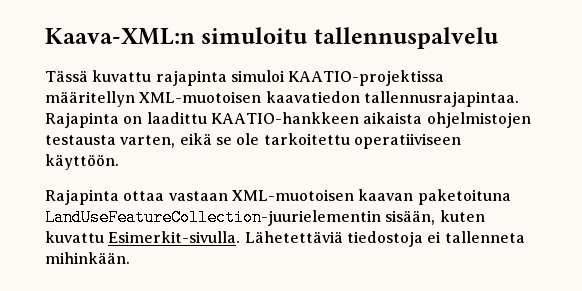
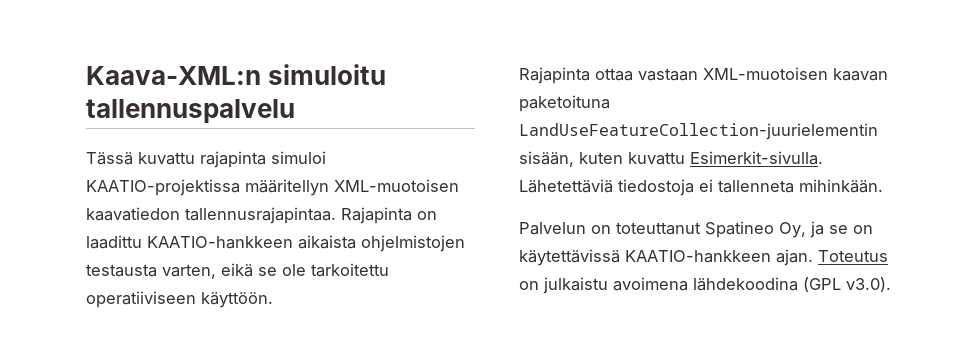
+ Palvelun on toteuttanut Spatineo Oy, ja se on käytettävissä KAATIO-hankkeen ajan. Toteutus on julkaistu avoimena lähdekoodina (GPL v3.0).

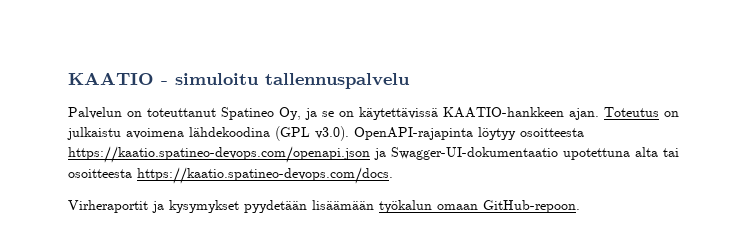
- Kaava-XML:n simuloitu tallennuspalvelu
+ KAATIO - simuloitu tallennuspalvelu
- Tässä kuvattu rajapinta simuloi KAATIO-projektissa määritellyn XML-muotoisen kaavatiedon tallennusrajapintaa. Rajapinta on laadittu KAATIO-hankkeen aikaista ohjelmistojen testausta varten, eikä se ole tarkoitettu operatiiviseen käyttöön.
- Rajapinta ottaa vastaan XML-muotoisen kaavan paketoituna LandUseFeatureCollection-juurielementin sisään, kuten kuvattu Esimerkit-sivulla. Lähetettäviä tiedostoja ei tallenneta mihinkään.
- Toteutus on julkaistu avoimena lähdekoodina (GPL v3.0).
+ Toteutus on julkaistu avoimena lähdekoodina (GPL v3.0). OpenAPI-rajapinta löytyy osoitteesta https://kaatio.spatineo-devops.com/openapi.json ja Swagger-UI-dokumentaatio upotettuna alta tai osoitteesta https://kaatio.spatineo-devops.com/docs.
+ Virheraportit ja kysymykset pyydetään lisäämään työkalun omaan GitHub-repoon.

